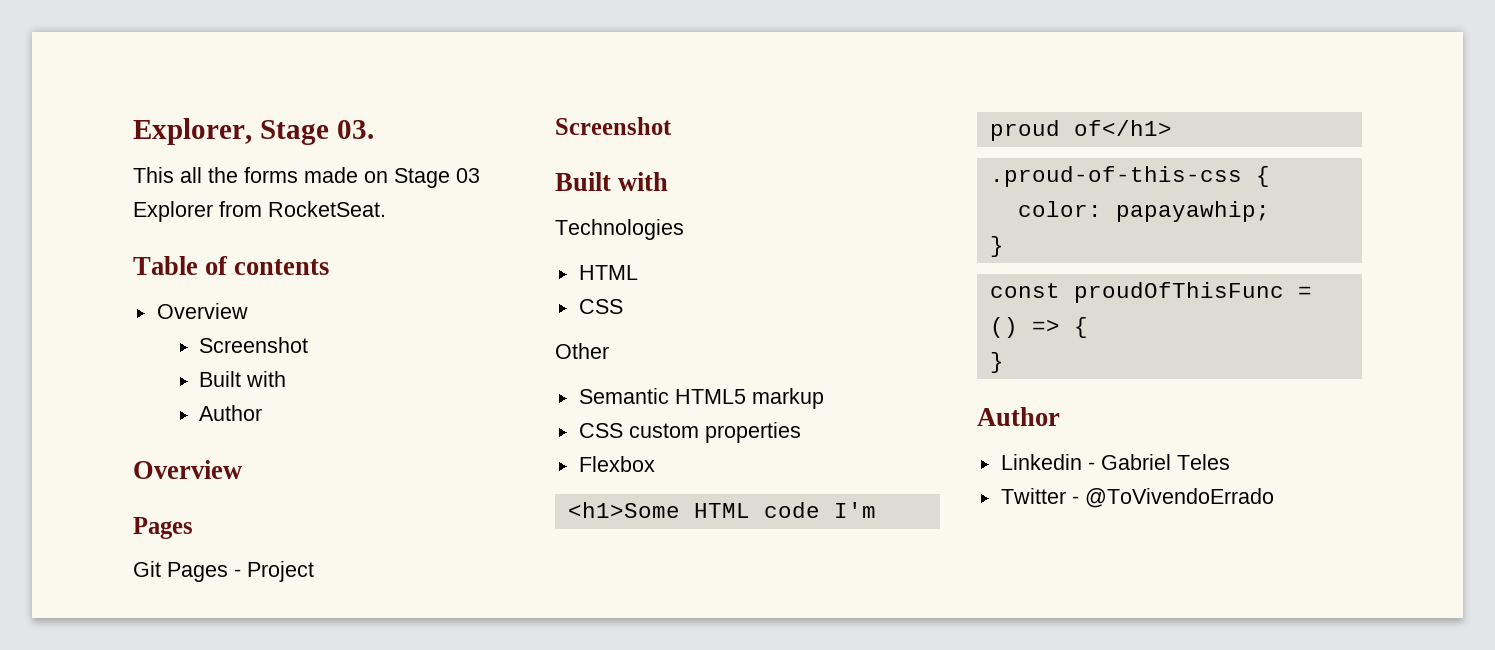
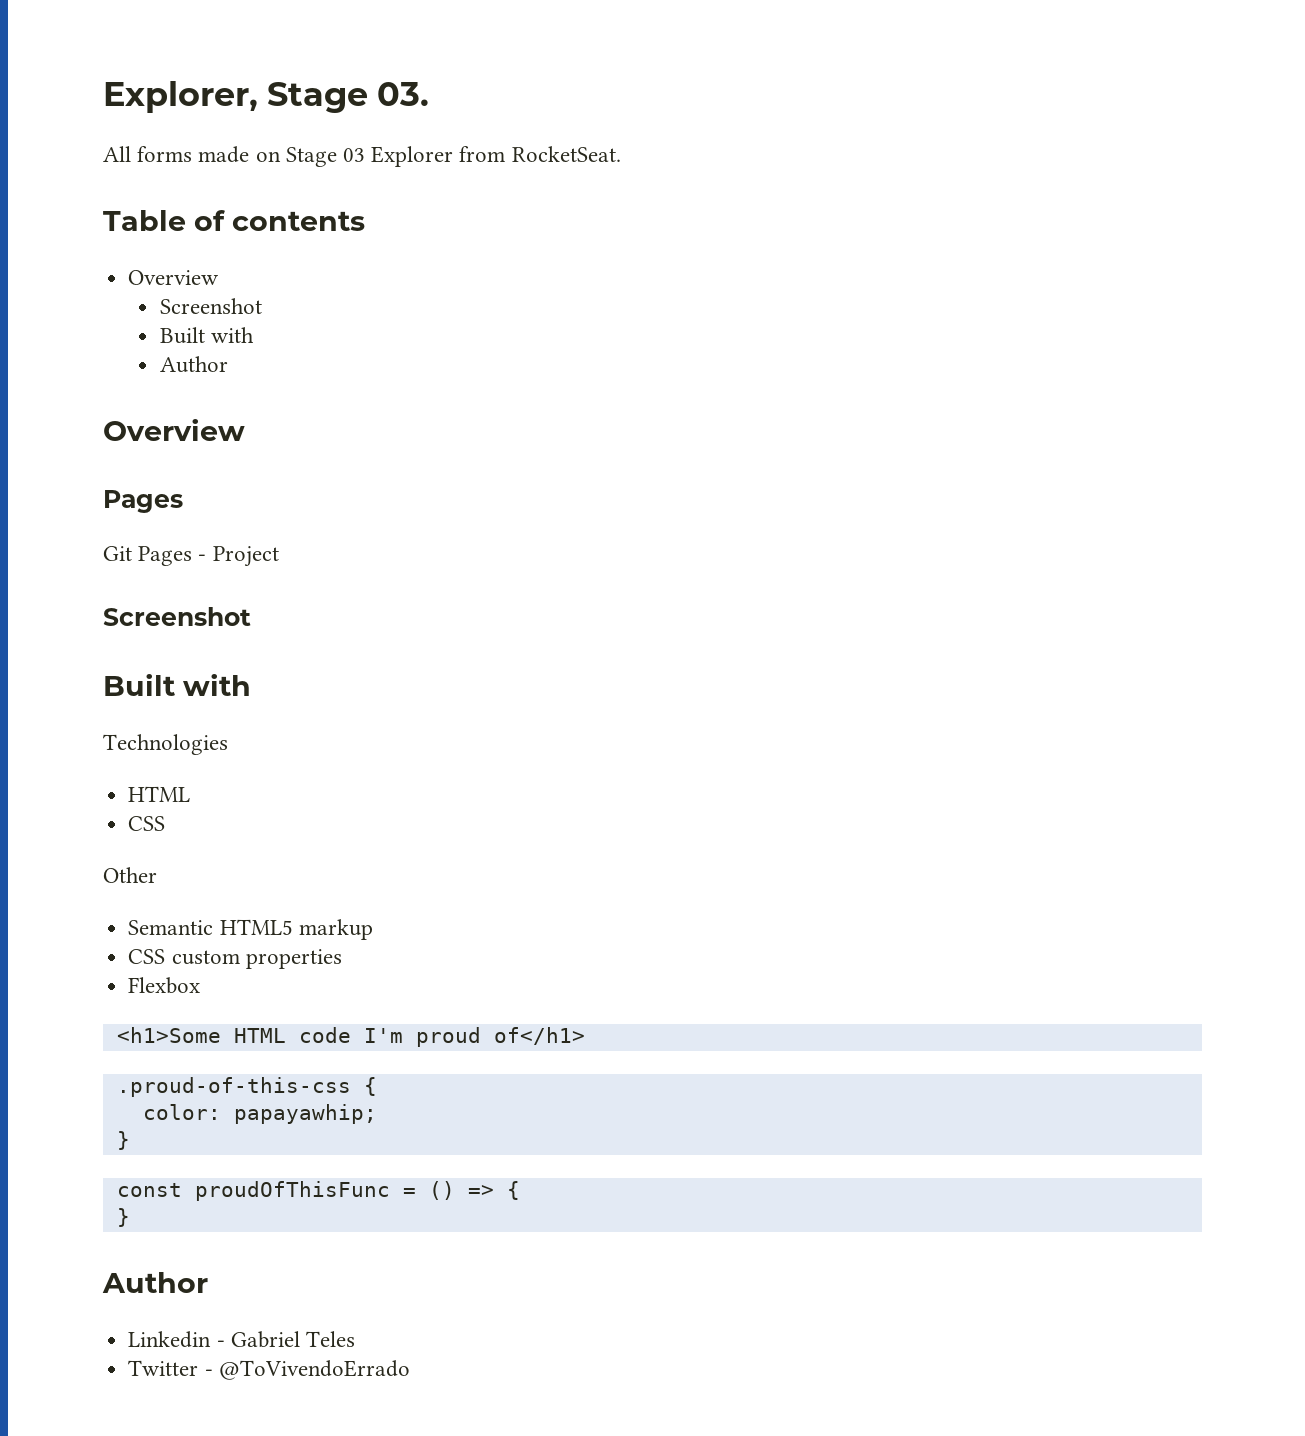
- This all the forms made on Stage 03 Explorer from RocketSeat.
+ All forms made on Stage 03 Explorer from RocketSeat.

